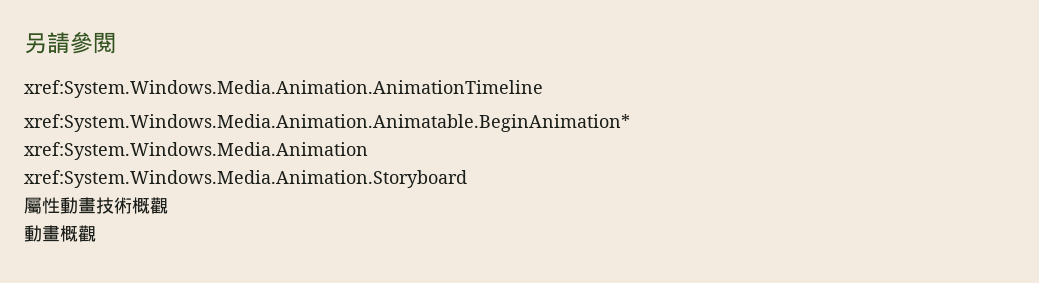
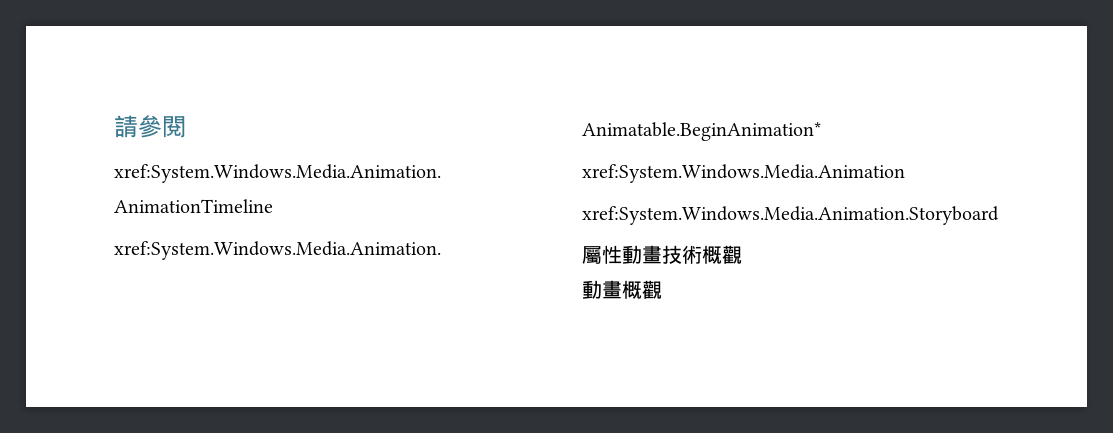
- 另請參閱
+ 請參閱

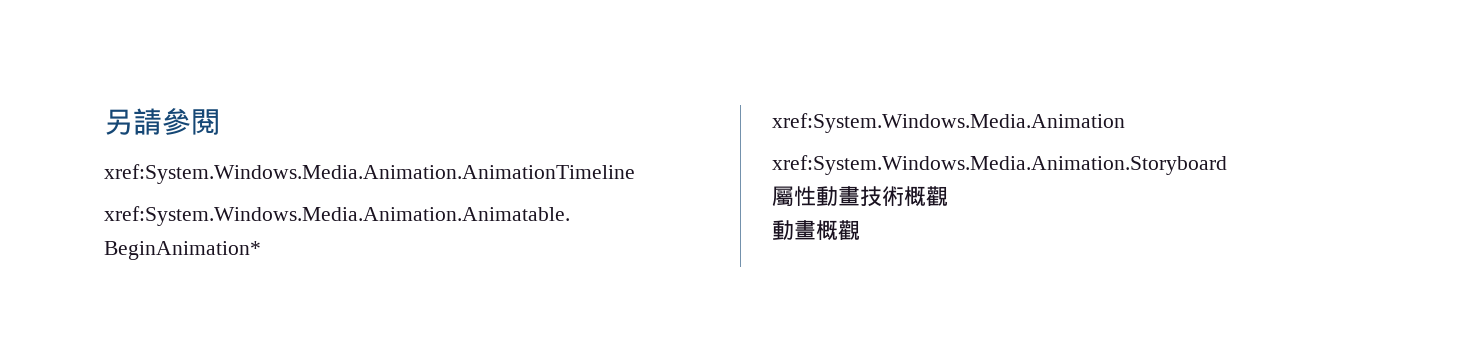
- 請參閱
+ 另請參閱

